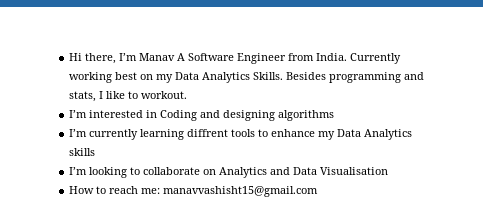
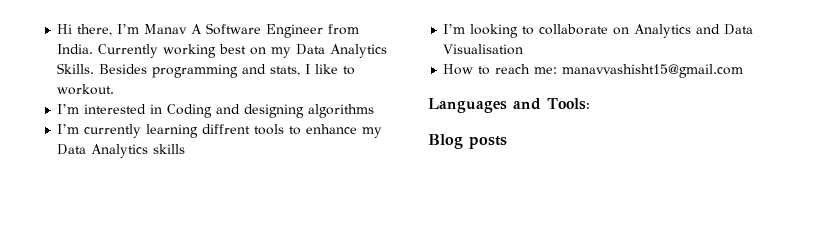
+ Languages and Tools:
+ Blog posts

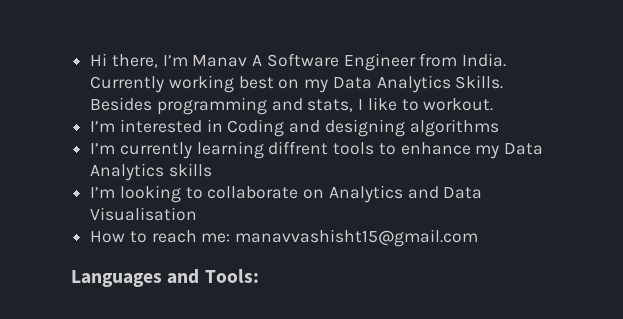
- Blog posts

